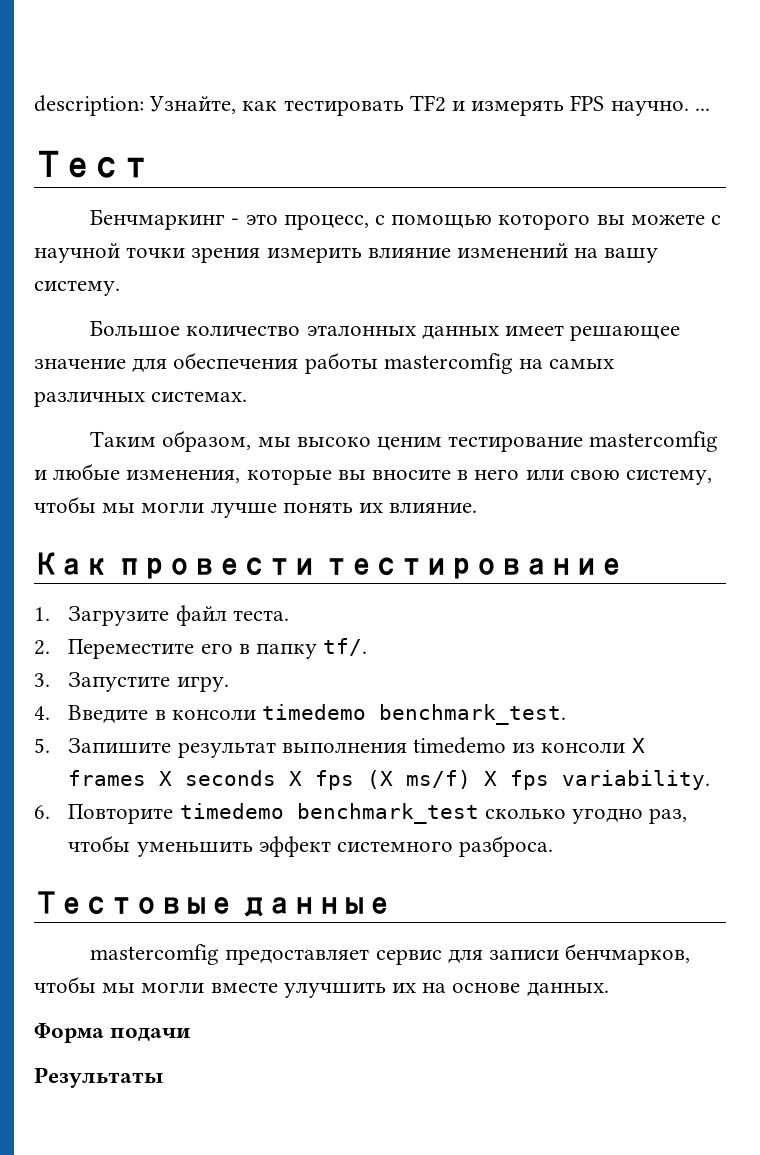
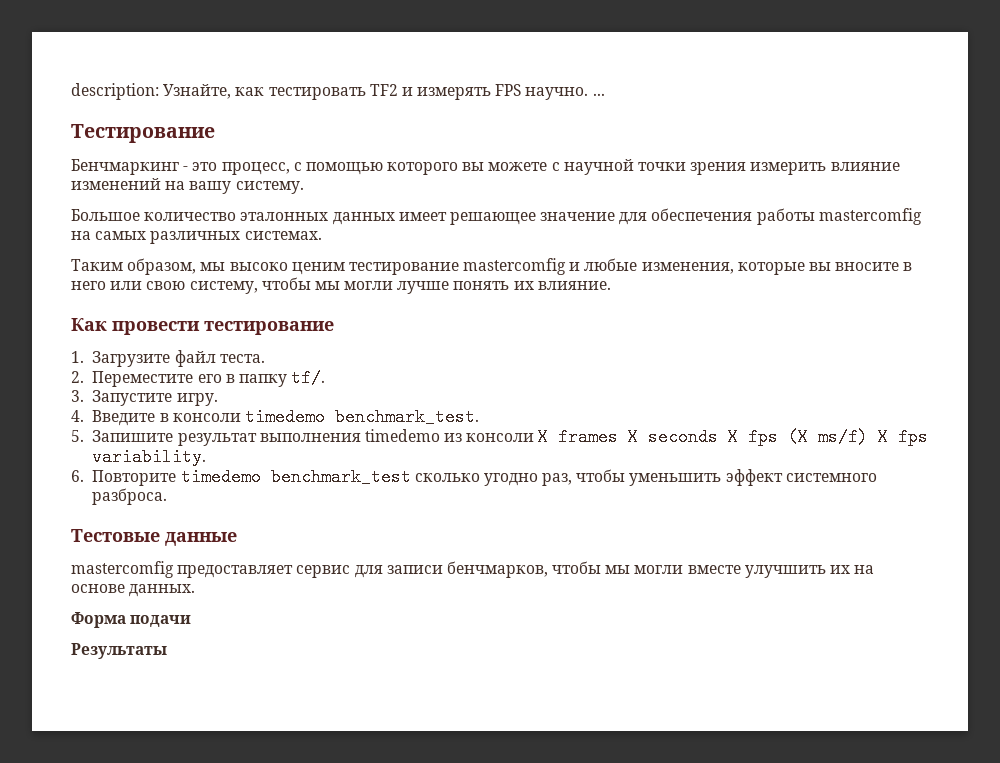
- Тест
+ Тестирование

